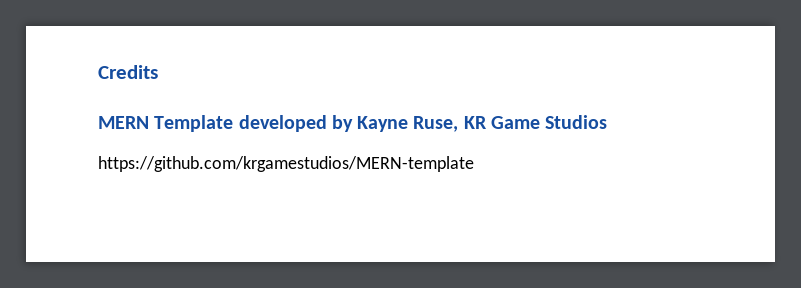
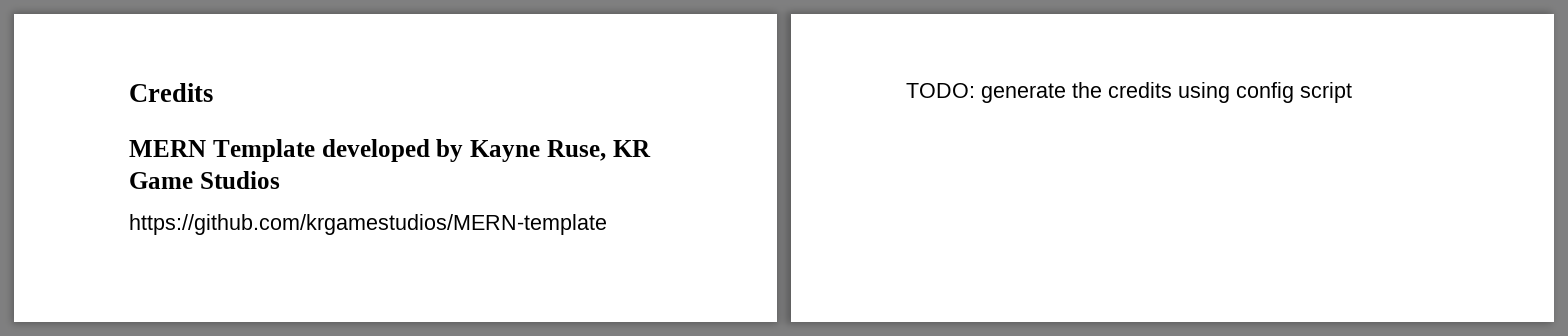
+ TODO: generate the credits using config script

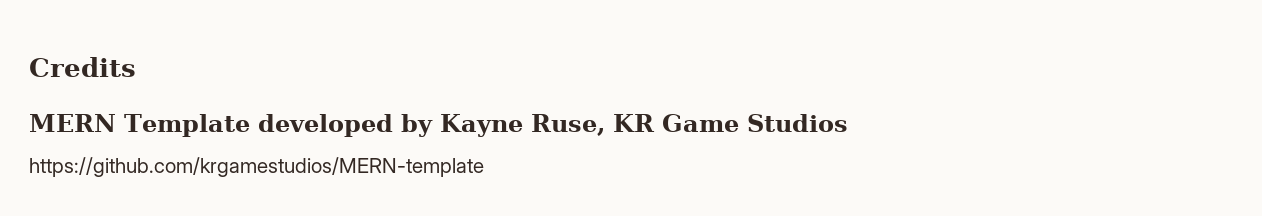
- TODO: generate the credits using config script

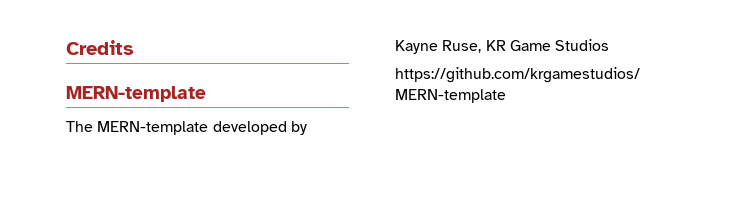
  Credits
- MERN Template developed by Kayne Ruse, KR Game Studios
+ MERN-template
+ The MERN-template developed by Kayne Ruse, KR Game Studios

